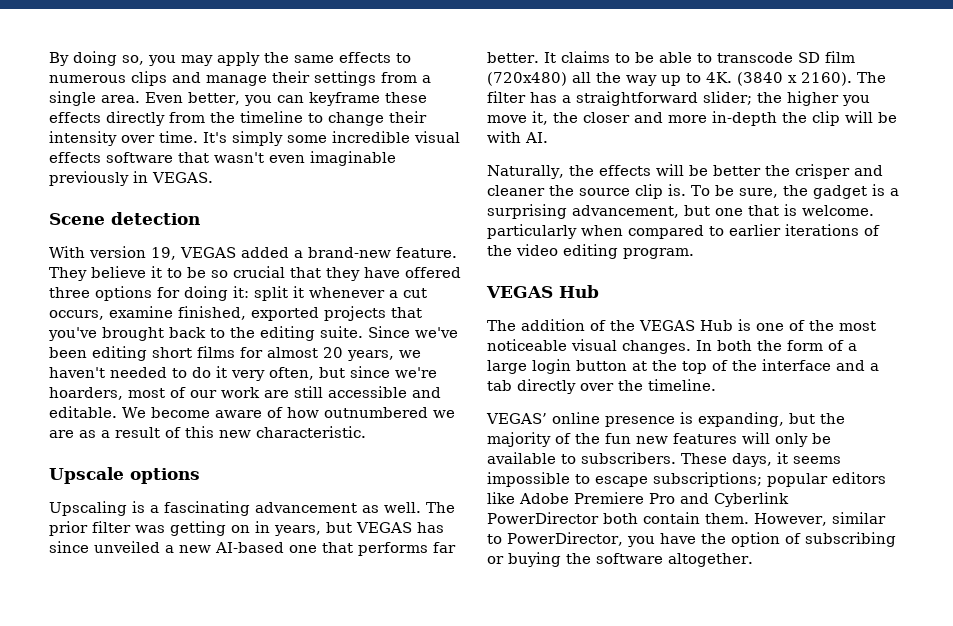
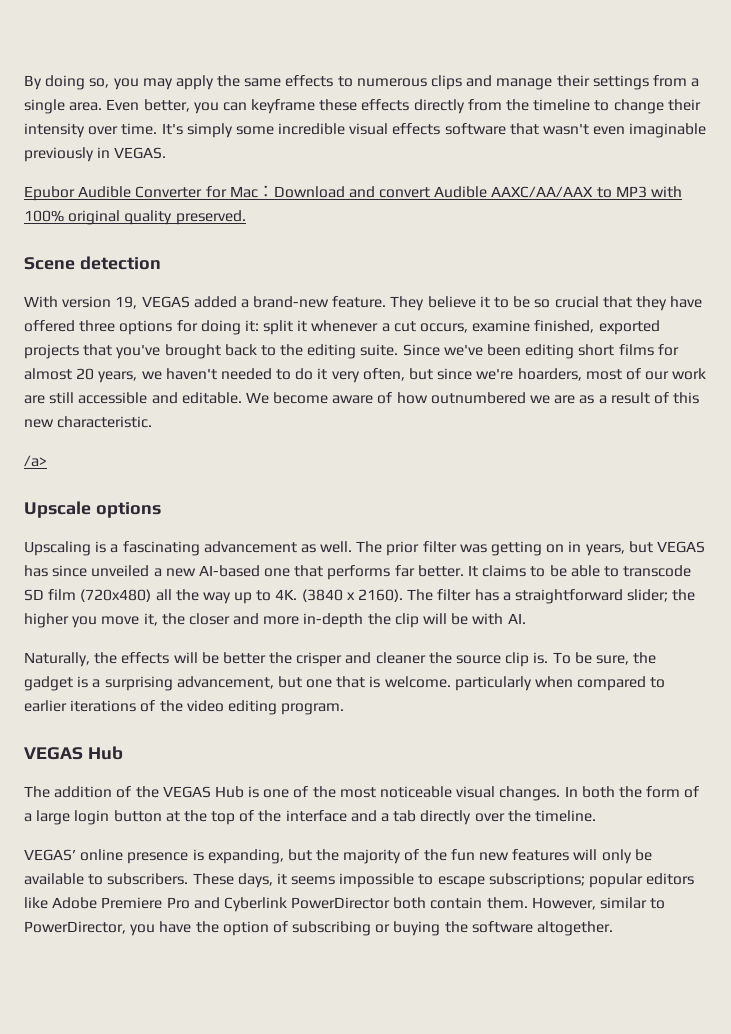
+ Epubor Audible Converter for Mac：Download and convert Audible AAXC/AA/AAX to MP3 with 100% original quality preserved.
+ /a>

